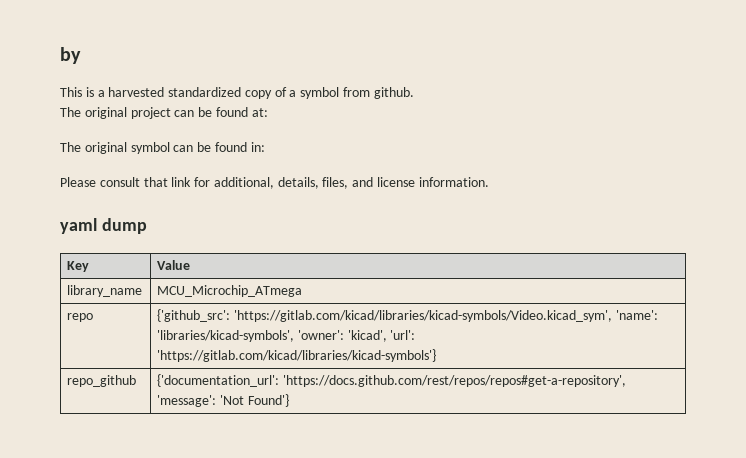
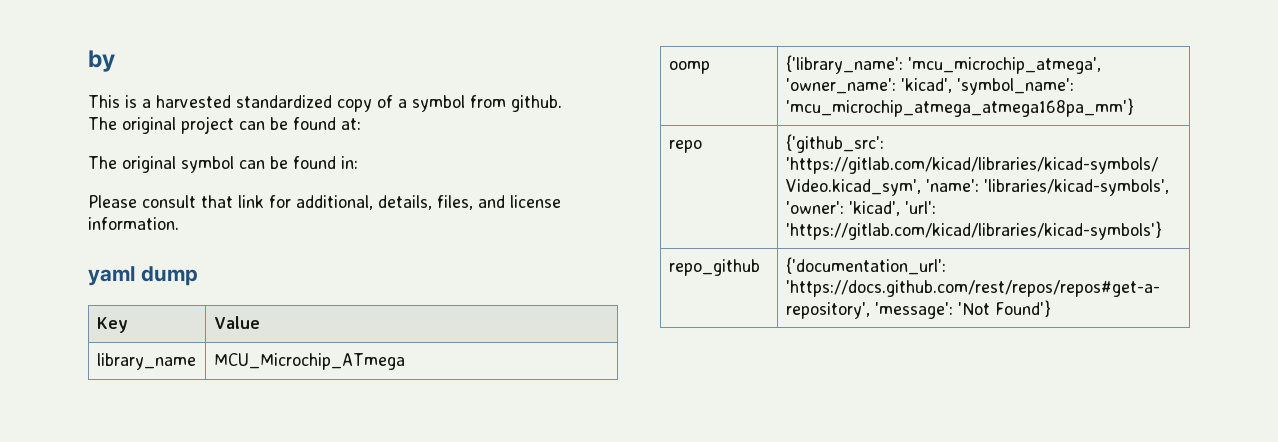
+ oomp | {'library_name': 'mcu_microchip_atmega', 'owner_name': 'kicad', 'symbol_name': 'mcu_microchip_atmega_atmega168pa_mm'}

